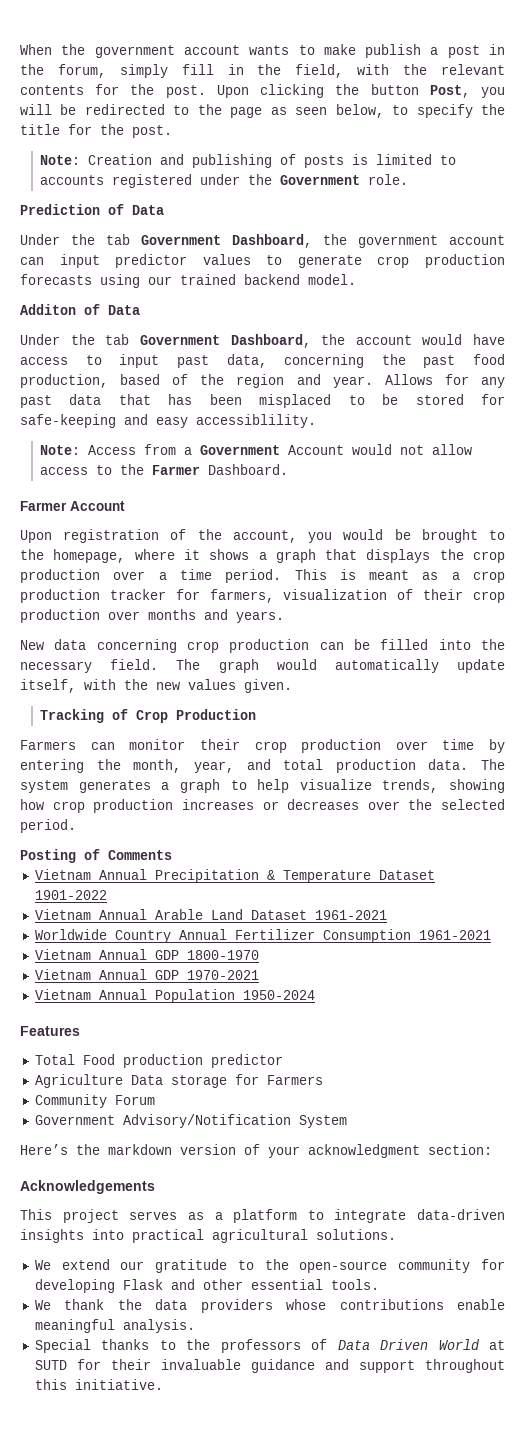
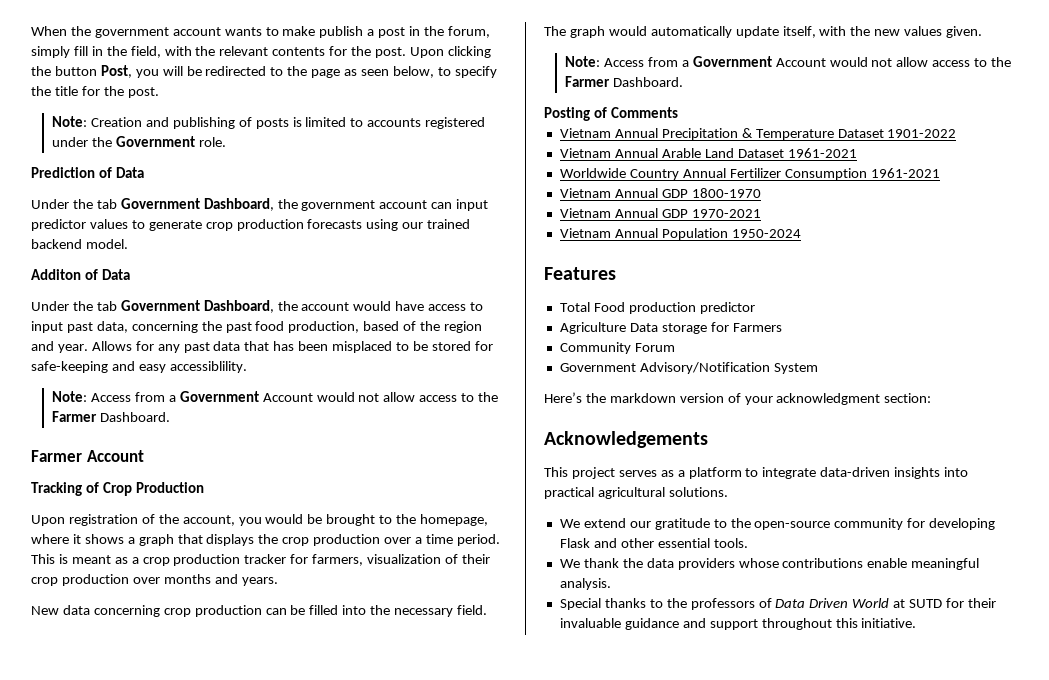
+ Tracking of Crop Production
  The graph would automatically update itself, with the new values given.
- Tracking of Crop Production
- Farmers can monitor their crop production over time by entering the month, year, and total production data. The system generates a graph to help visualize trends, showing how crop production increases or decreases over the selected period.
+ Note: Access from a Government Account would not allow access to the Farmer Dashboard.

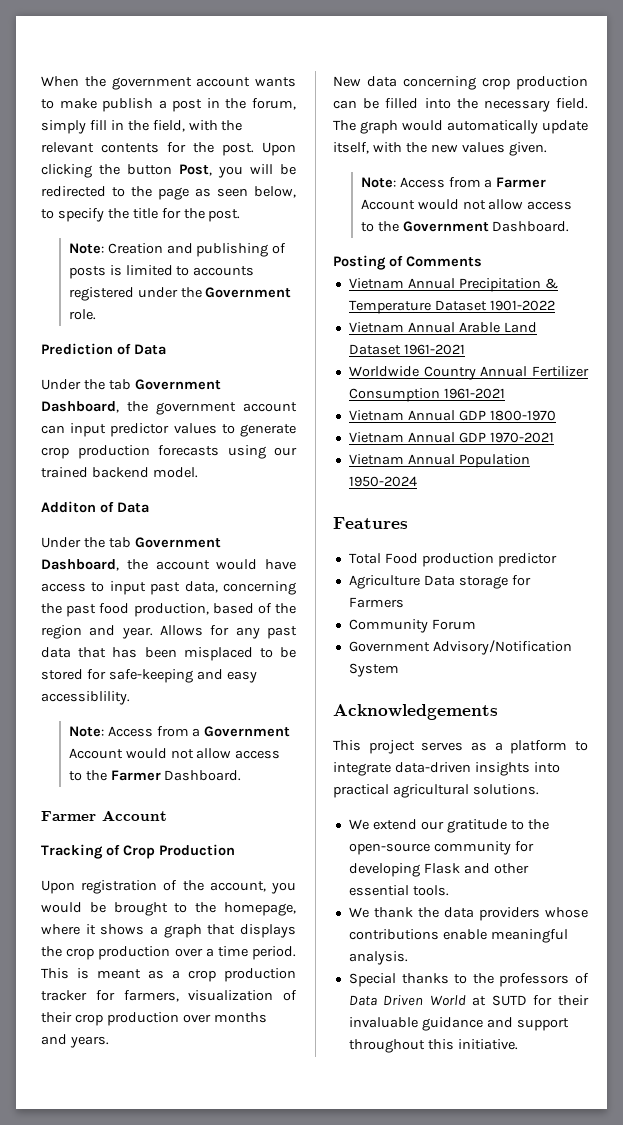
  The graph would automatically update itself, with the new values given.
- Note: Access from a Government Account would not allow access to the Farmer Dashboard.
+ Note: Access from a Farmer Account would not allow access to the Government Dashboard.
- Here’s the markdown version of your acknowledgment section:

